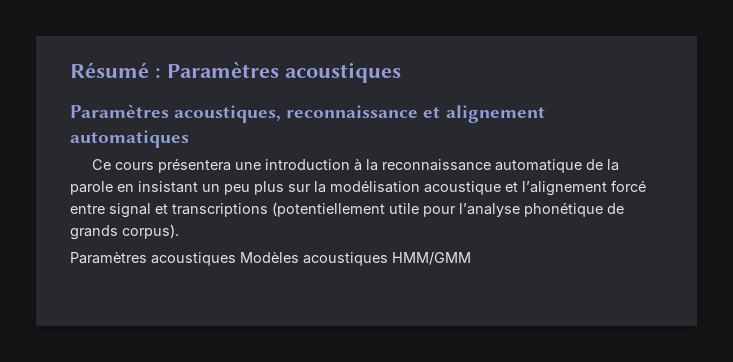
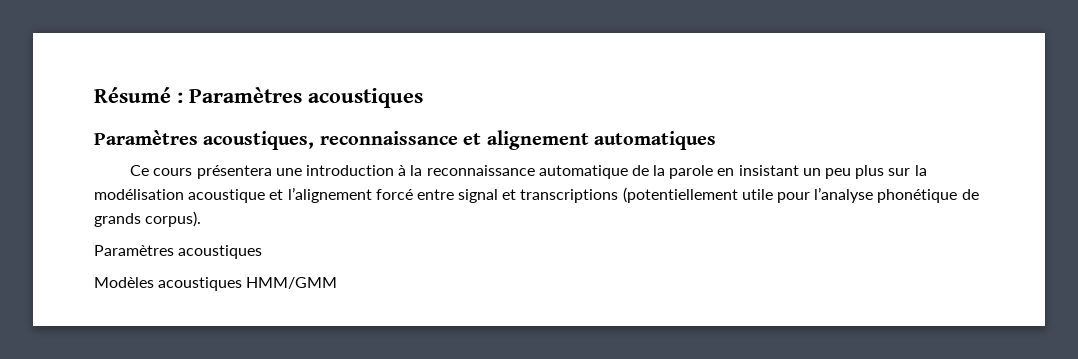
  Ce cours présentera une introduction à la reconnaissance automatique de la parole en insistant un peu plus sur la modélisation acoustique et l’alignement forcé entre signal et transcriptions (potentiellement utile pour l’analyse phonétique de grands corpus).
- Paramètres acoustiques Modèles acoustiques HMM/GMM
+ Paramètres acoustiques
+ Modèles acoustiques HMM/GMM

